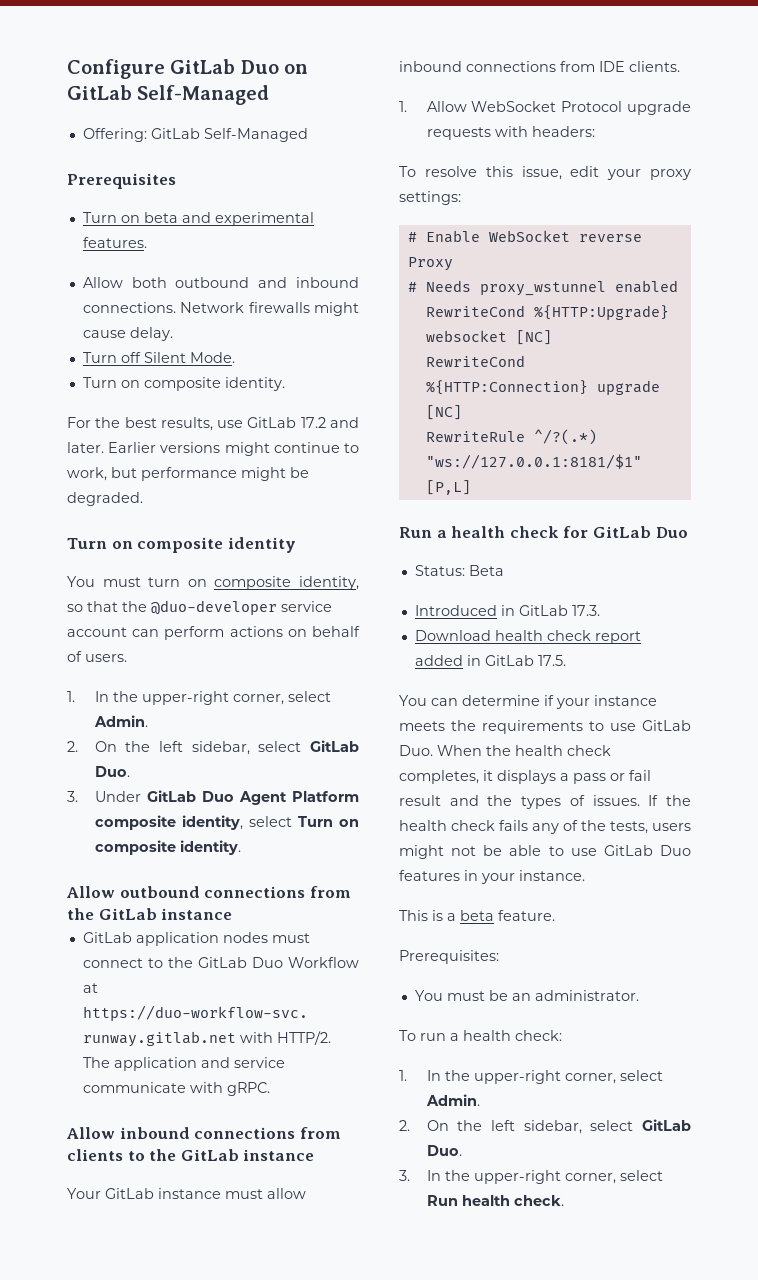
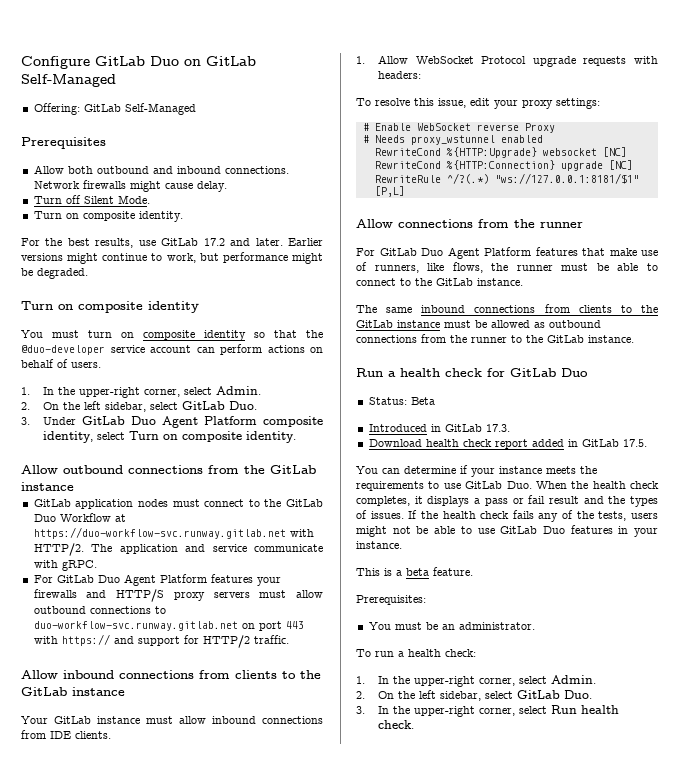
- Turn on beta and experimental features.
- You must turn on composite identity, so that the @duo-developer service account can perform actions on behalf of users.
+ You must turn on composite identity so that the @duo-developer service account can perform actions on behalf of users.
+ For GitLab Duo Agent Platform features your firewalls and HTTP/S proxy servers must allow outbound connections to duo-workflow-svc.runway.gitlab.net on port 443 with https:// and support for HTTP/2 traffic.
+ Allow connections from the runner
+ For GitLab Duo Agent Platform features that make use of runners, like flows, the runner must be able to connect to the GitLab instance.
+ The same inbound connections from clients to the GitLab instance must be allowed as outbound connections from the runner to the GitLab instance.

